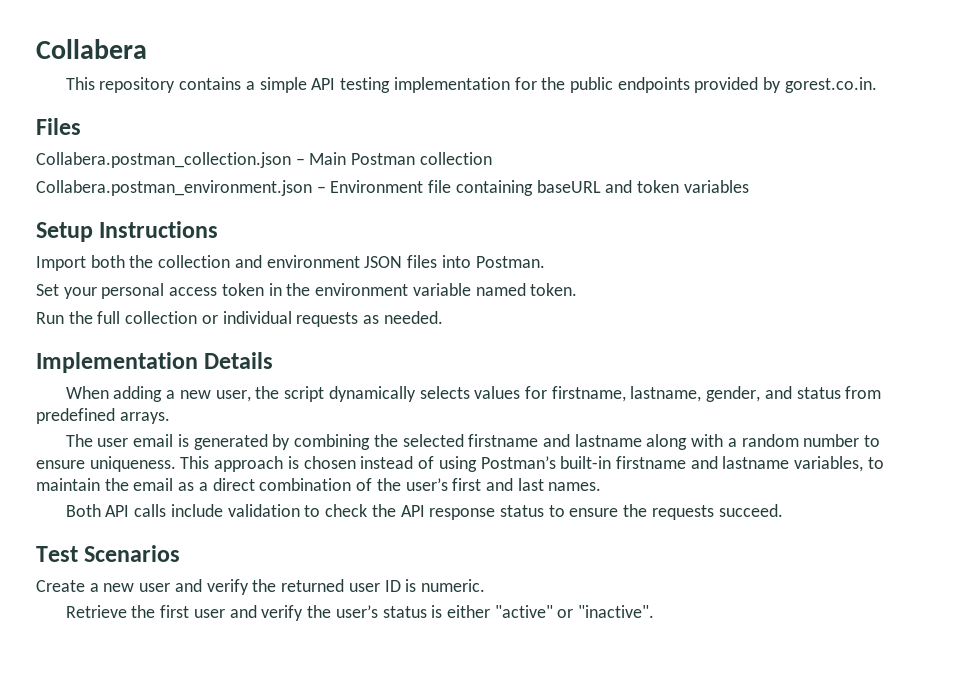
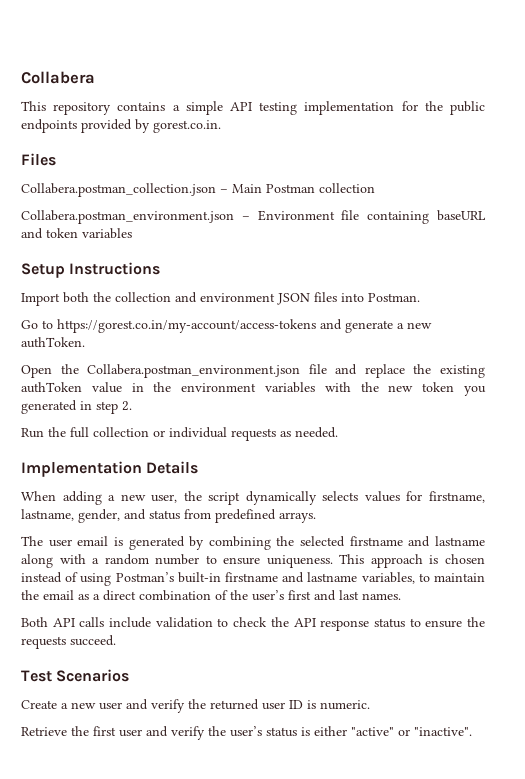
- Set your personal access token in the environment variable named token.
+ Go to https://gorest.co.in/my-account/access-tokens and generate a new authToken.
+ Open the Collabera.postman_environment.json file and replace the existing authToken value in the environment variables with the new token you generated in step 2.

